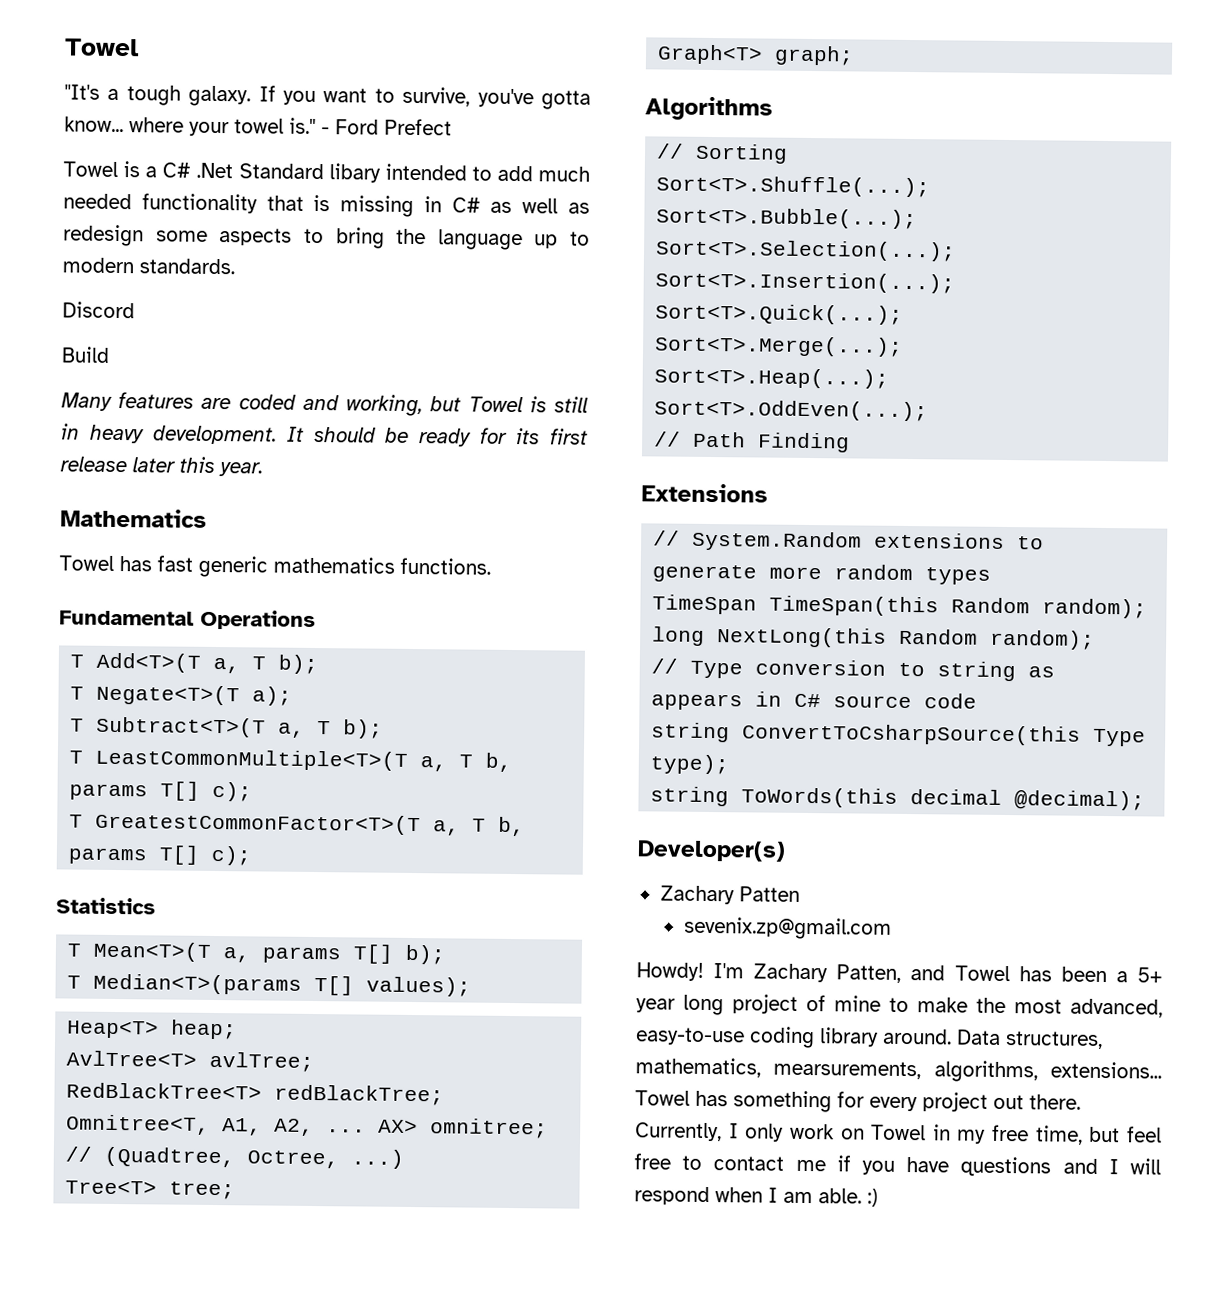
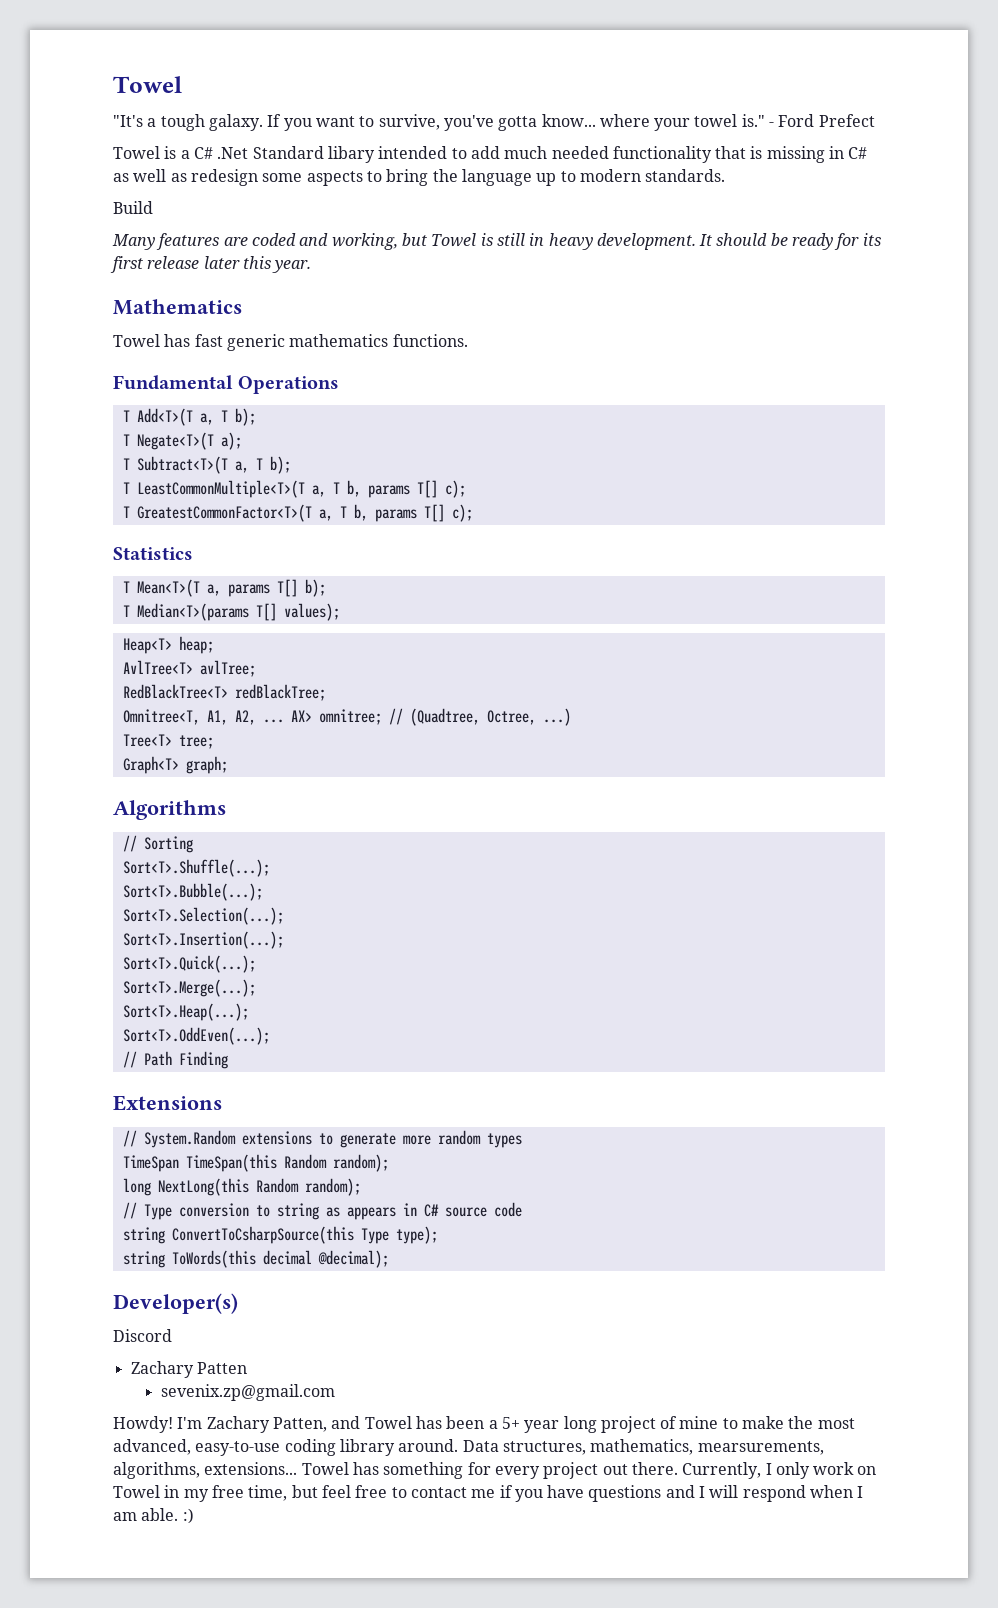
- Discord
+ Discord

